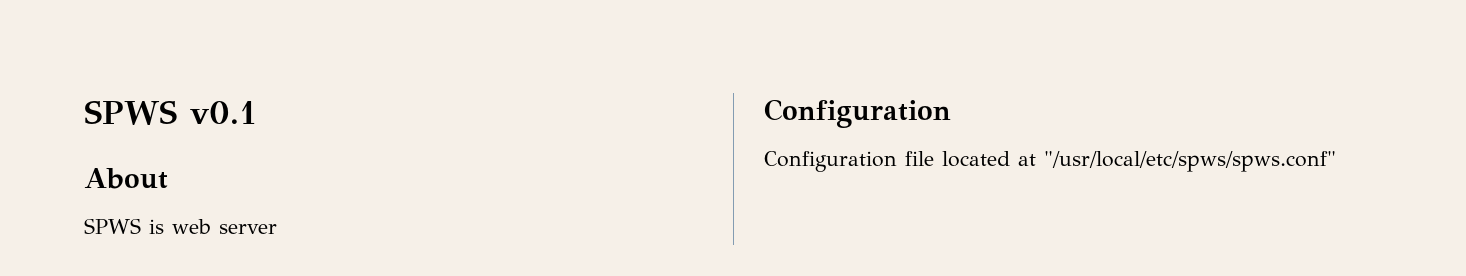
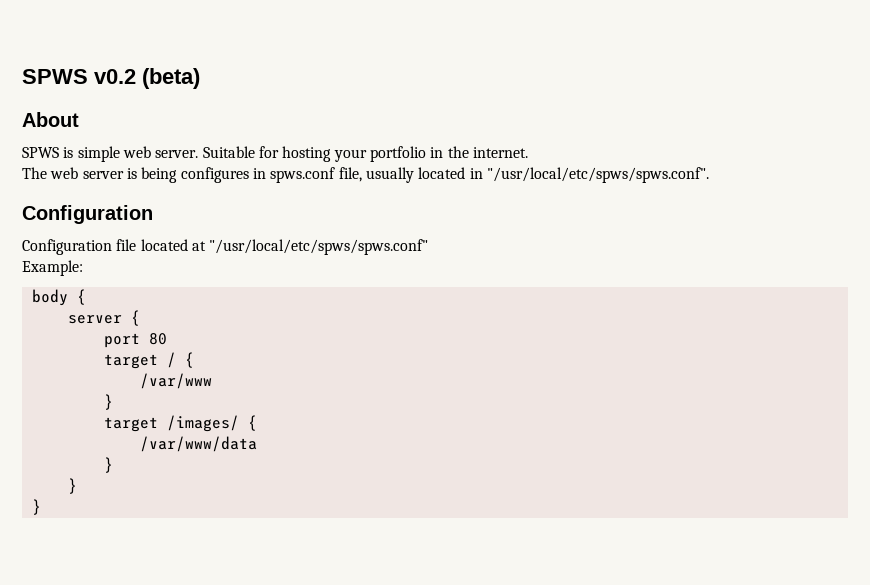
- SPWS v0.1
+ SPWS v0.2 (beta)
- SPWS is web server
+ SPWS is simple web server. Suitable for hosting your portfolio in the internet.
+ The web server is being configures in spws.conf file, usually located in "/usr/local/etc/spws/spws.conf".
+ Example:
+ body {
+ server {
+ port 80
+ target / {
+ /var/www
+ }
+ target /images/ {
+ /var/www/data
+ }
+ }
+ }

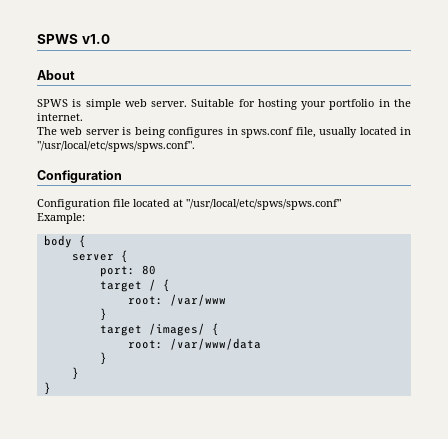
- SPWS v0.2 (beta)
+ SPWS v1.0
- port 80
+ port: 80
- /var/www
+ root: /var/www
- /var/www/data
+ root: /var/www/data

